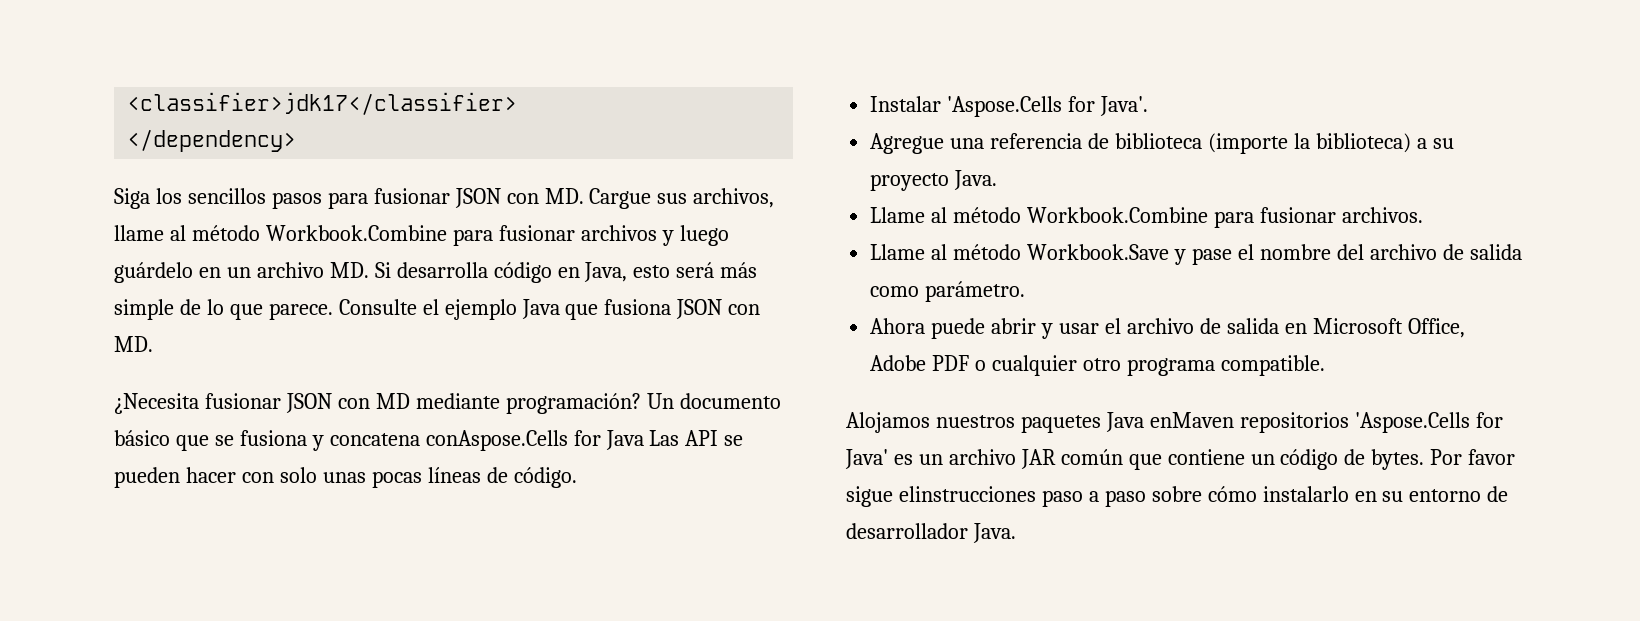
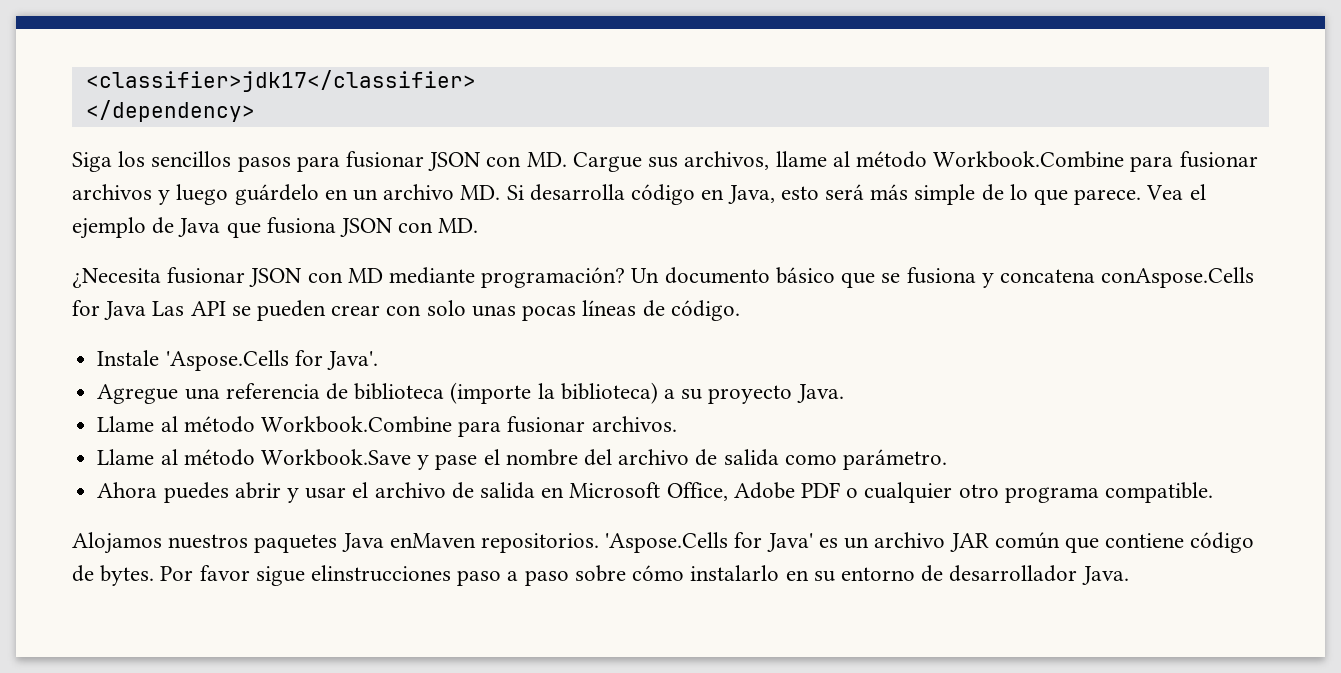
- Consulte el ejemplo Java que fusiona JSON con MD.
+ Vea el ejemplo de Java que fusiona JSON con MD.
- Un documento básico que se fusiona y concatena conAspose.Cells for Java Las API se pueden hacer con solo unas pocas líneas de código.
+ Un documento básico que se fusiona y concatena conAspose.Cells for Java Las API se pueden crear con solo unas pocas líneas de código.
- Instalar 'Aspose.Cells for Java'.
+ Instale 'Aspose.Cells for Java'.
- Ahora puede abrir y usar el archivo de salida en Microsoft Office, Adobe PDF o cualquier otro programa compatible.
+ Ahora puedes abrir y usar el archivo de salida en Microsoft Office, Adobe PDF o cualquier otro programa compatible.
- Alojamos nuestros paquetes Java enMaven repositorios 'Aspose.Cells for Java' es un archivo JAR común que contiene un código de bytes.
+ Alojamos nuestros paquetes Java enMaven repositorios. 'Aspose.Cells for Java' es un archivo JAR común que contiene código de bytes.

